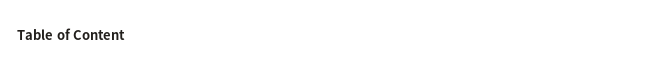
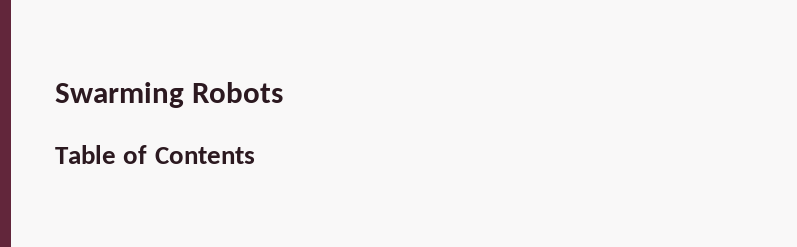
+ Swarming Robots
- Table of Content
+ Table of Contents

